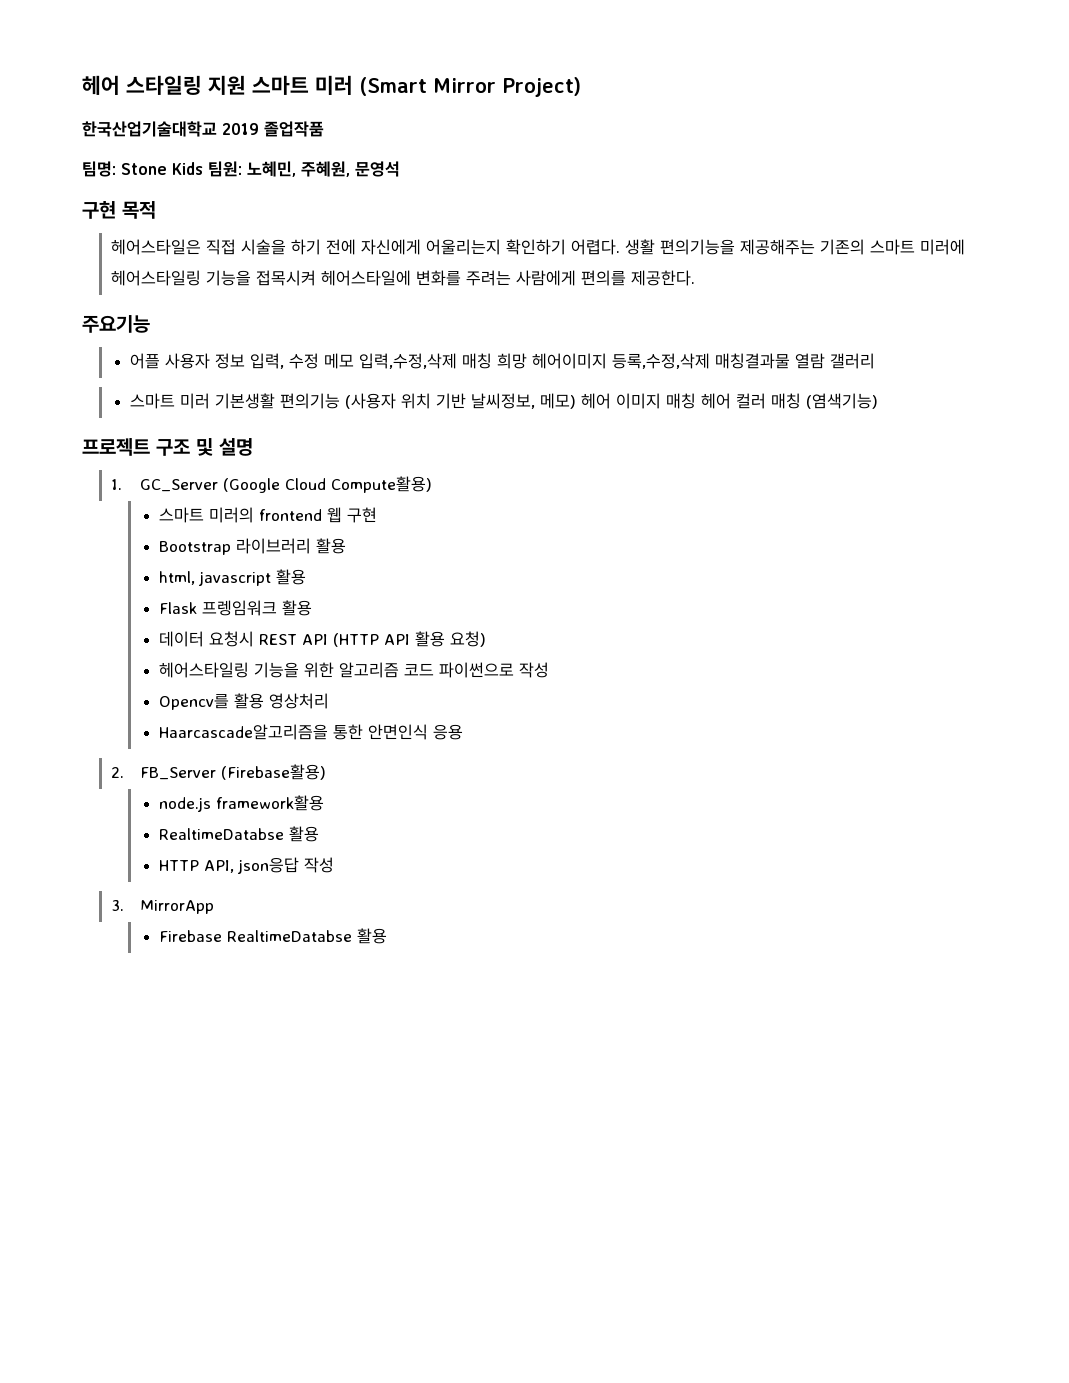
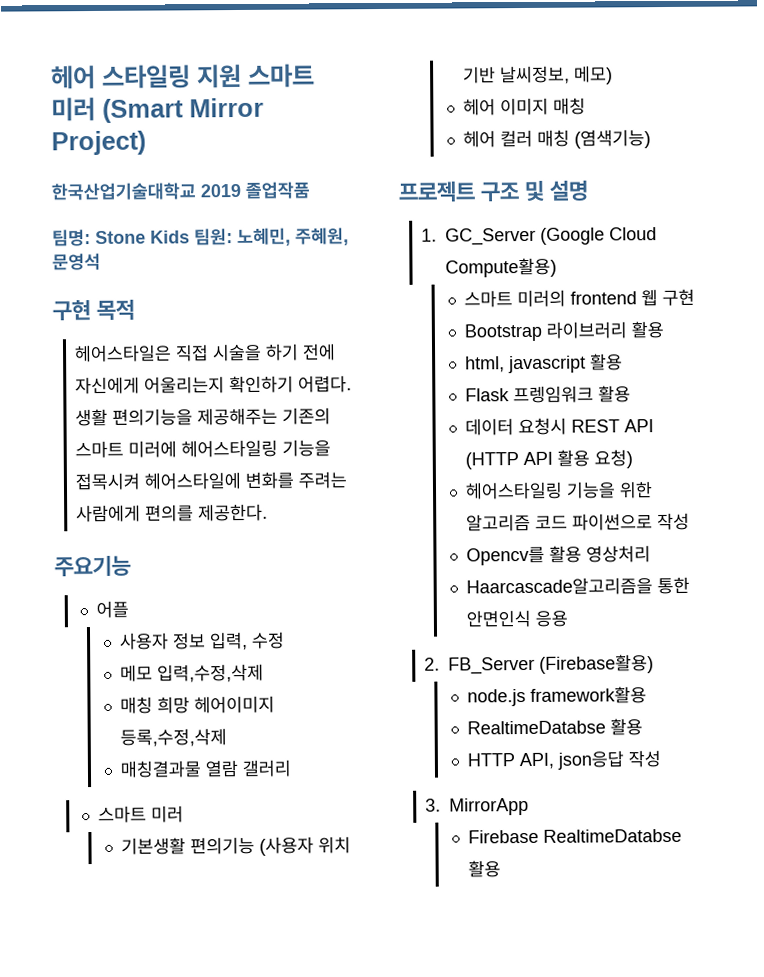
- 어플 사용자 정보 입력, 수정 메모 입력,수정,삭제 매칭 희망 헤어이미지 등록,수정,삭제 매칭결과물 열람 갤러리
- 스마트 미러 기본생활 편의기능 (사용자 위치 기반 날씨정보, 메모) 헤어 이미지 매칭 헤어 컬러 매칭 (염색기능)
+ 어플
+ 사용자 정보 입력, 수정
+ 메모 입력,수정,삭제
+ 매칭 희망 헤어이미지 등록,수정,삭제
+ 매칭결과물 열람 갤러리
+ 스마트 미러
+ 기본생활 편의기능 (사용자 위치 기반 날씨정보, 메모)
+ 헤어 이미지 매칭
+ 헤어 컬러 매칭 (염색기능)

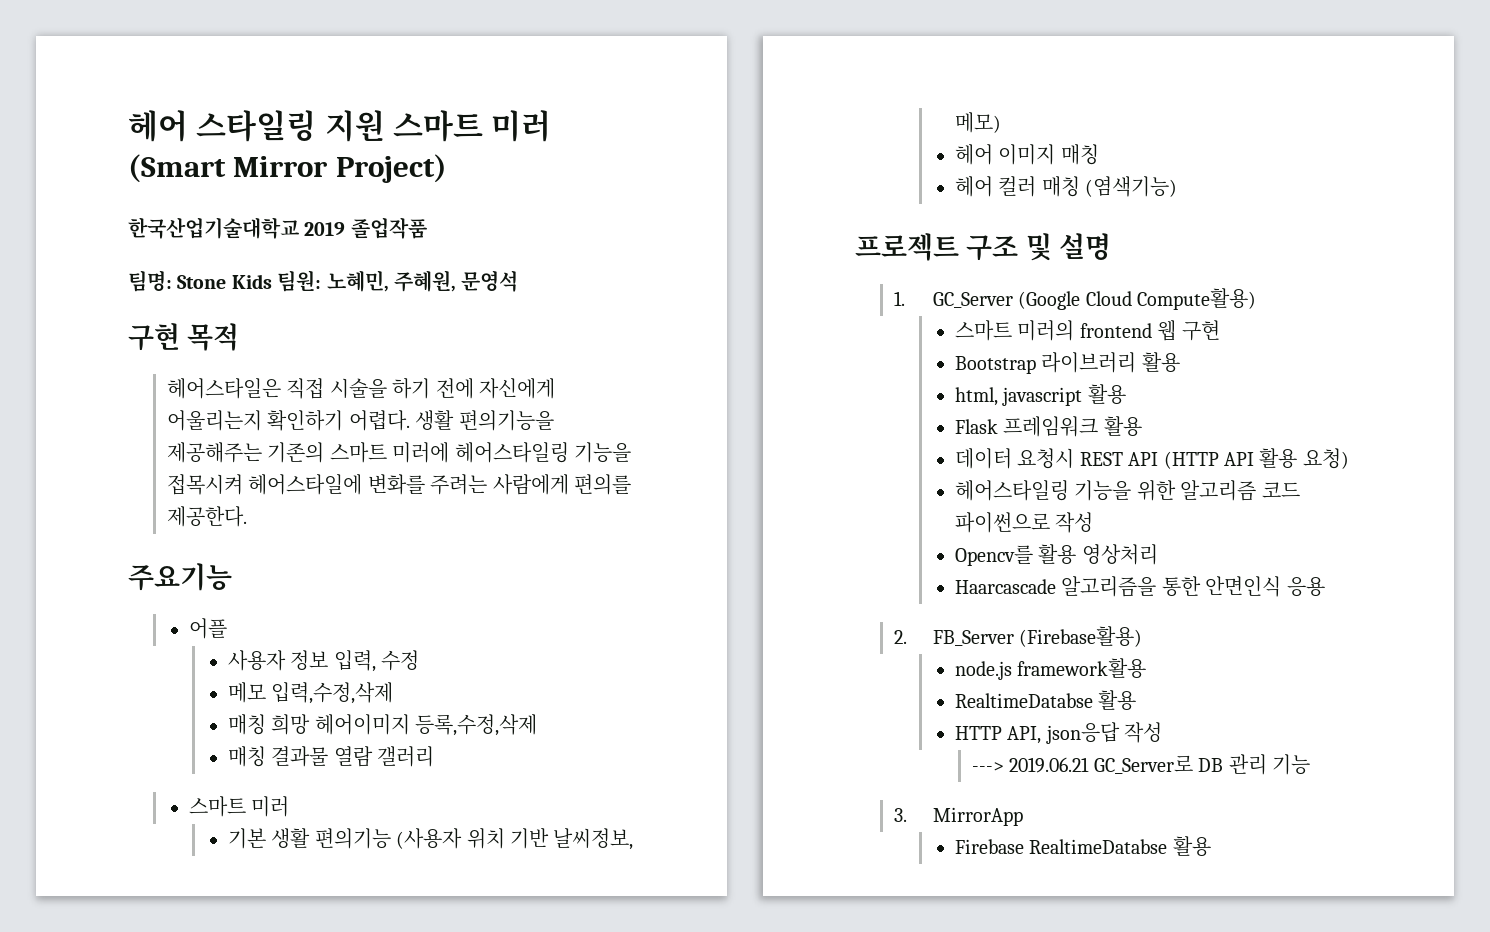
- 매칭결과물 열람 갤러리
+ 매칭 결과물 열람 갤러리
- 기본생활 편의기능 (사용자 위치 기반 날씨정보, 메모)
+ 기본 생활 편의기능 (사용자 위치 기반 날씨정보, 메모)
- Flask 프렝임워크 활용
+ Flask 프레임워크 활용
- Haarcascade알고리즘을 통한 안면인식 응용
+ Haarcascade 알고리즘을 통한 안면인식 응용
+ ---> 2019.06.21 GC_Server로 DB 관리 기능

